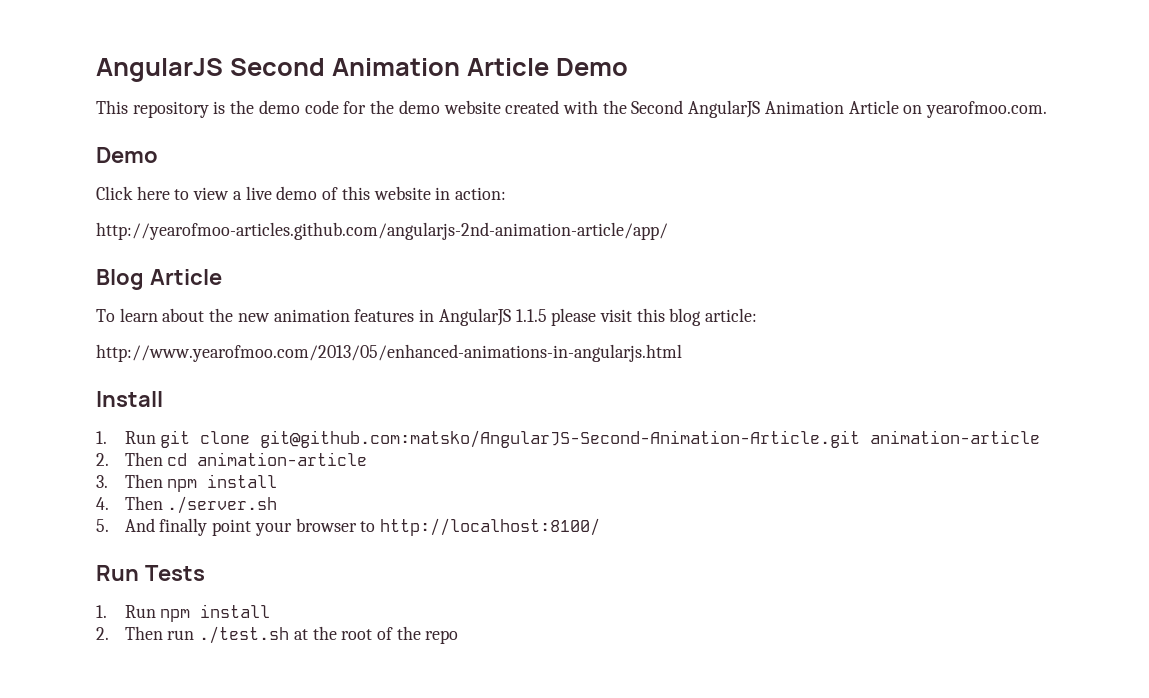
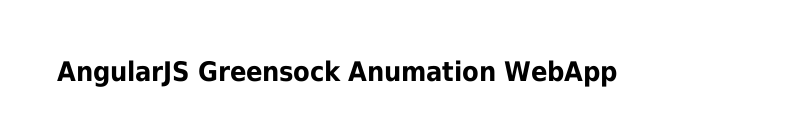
- AngularJS Second Animation Article Demo
- This repository is the demo code for the demo website created with the Second AngularJS Animation Article on yearofmoo.com.
- Demo
- Click here to view a live demo of this website in action:
- http://yearofmoo-articles.github.com/angularjs-2nd-animation-article/app/
- Blog Article
- To learn about the new animation features in AngularJS 1.1.5 please visit this blog article:
- http://www.yearofmoo.com/2013/05/enhanced-animations-in-angularjs.html
- Install
- 1. Run git clone git@github.com:matsko/AngularJS-Second-Animation-Article.git animation-article
- 2. Then cd animation-article
- 3. Then npm install
- 4. Then ./server.sh
- 5. And finally point your browser to http://localhost:8100/
- Run Tests
- 1. Run npm install
- 2. Then run ./test.sh at the root of the repo
+ AngularJS Greensock Anumation WebApp

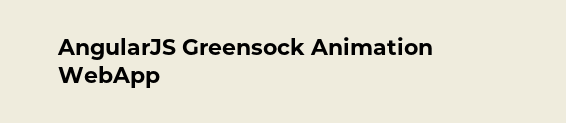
- AngularJS Greensock Anumation WebApp
+ AngularJS Greensock Animation WebApp

